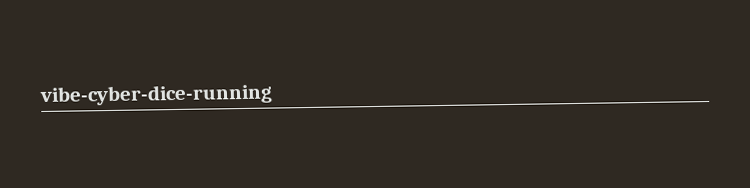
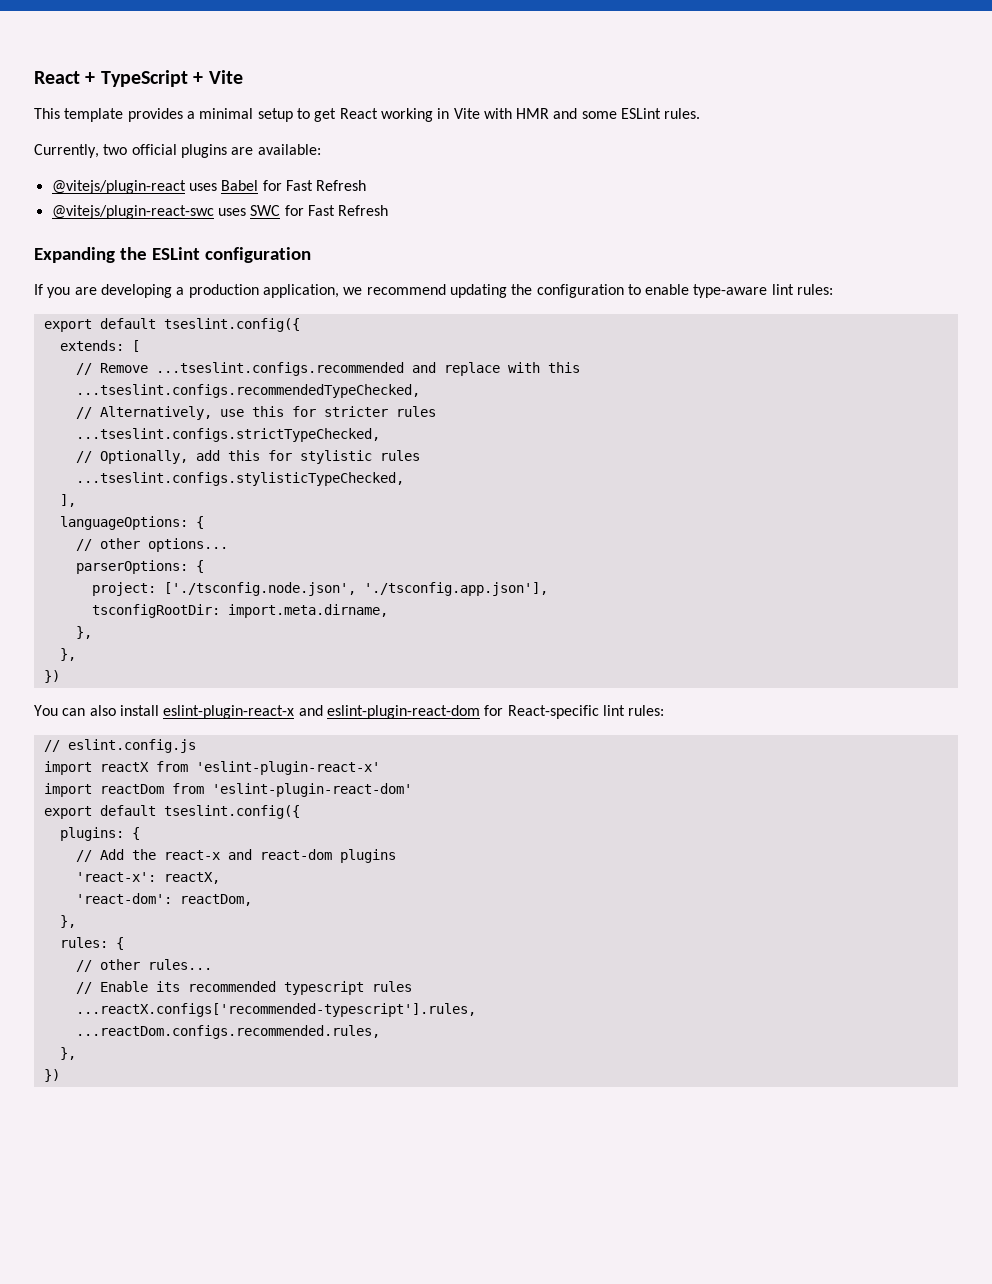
- vibe-cyber-dice-running
+ React + TypeScript + Vite
+ This template provides a minimal setup to get React working in Vite with HMR and some ESLint rules.
+ Currently, two official plugins are available:
+ @vitejs/plugin-react uses Babel for Fast Refresh
+ @vitejs/plugin-react-swc uses SWC for Fast Refresh
+ Expanding the ESLint configuration
+ If you are developing a production application, we recommend updating the configuration to enable type-aware lint rules:
+ export default tseslint.config({
+ extends: [
+ // Remove ...tseslint.configs.recommended and replace with this
+ ...tseslint.configs.recommendedTypeChecked,
+ // Alternatively, use this for stricter rules
+ ...tseslint.configs.strictTypeChecked,
+ // Optionally, add this for stylistic rules
+ ...tseslint.configs.stylisticTypeChecked,
+ ],
+ languageOptions: {
+ // other options...
+ parserOptions: {
+ project: ['./tsconfig.node.json', './tsconfig.app.json'],
+ tsconfigRootDir: import.meta.dirname,
+ },
+ },
+ })
+ You can also install eslint-plugin-react-x and eslint-plugin-react-dom for React-specific lint rules:
+ // eslint.config.js
+ import reactX from 'eslint-plugin-react-x'
+ import reactDom from 'eslint-plugin-react-dom'
+ export default tseslint.config({
+ plugins: {
+ // Add the react-x and react-dom plugins
+ 'react-x': reactX,
+ 'react-dom': reactDom,
+ },
+ rules: {
+ // other rules...
+ // Enable its recommended typescript rules
+ ...reactX.configs['recommended-typescript'].rules,
+ ...reactDom.configs.recommended.rules,
+ },
+ })

